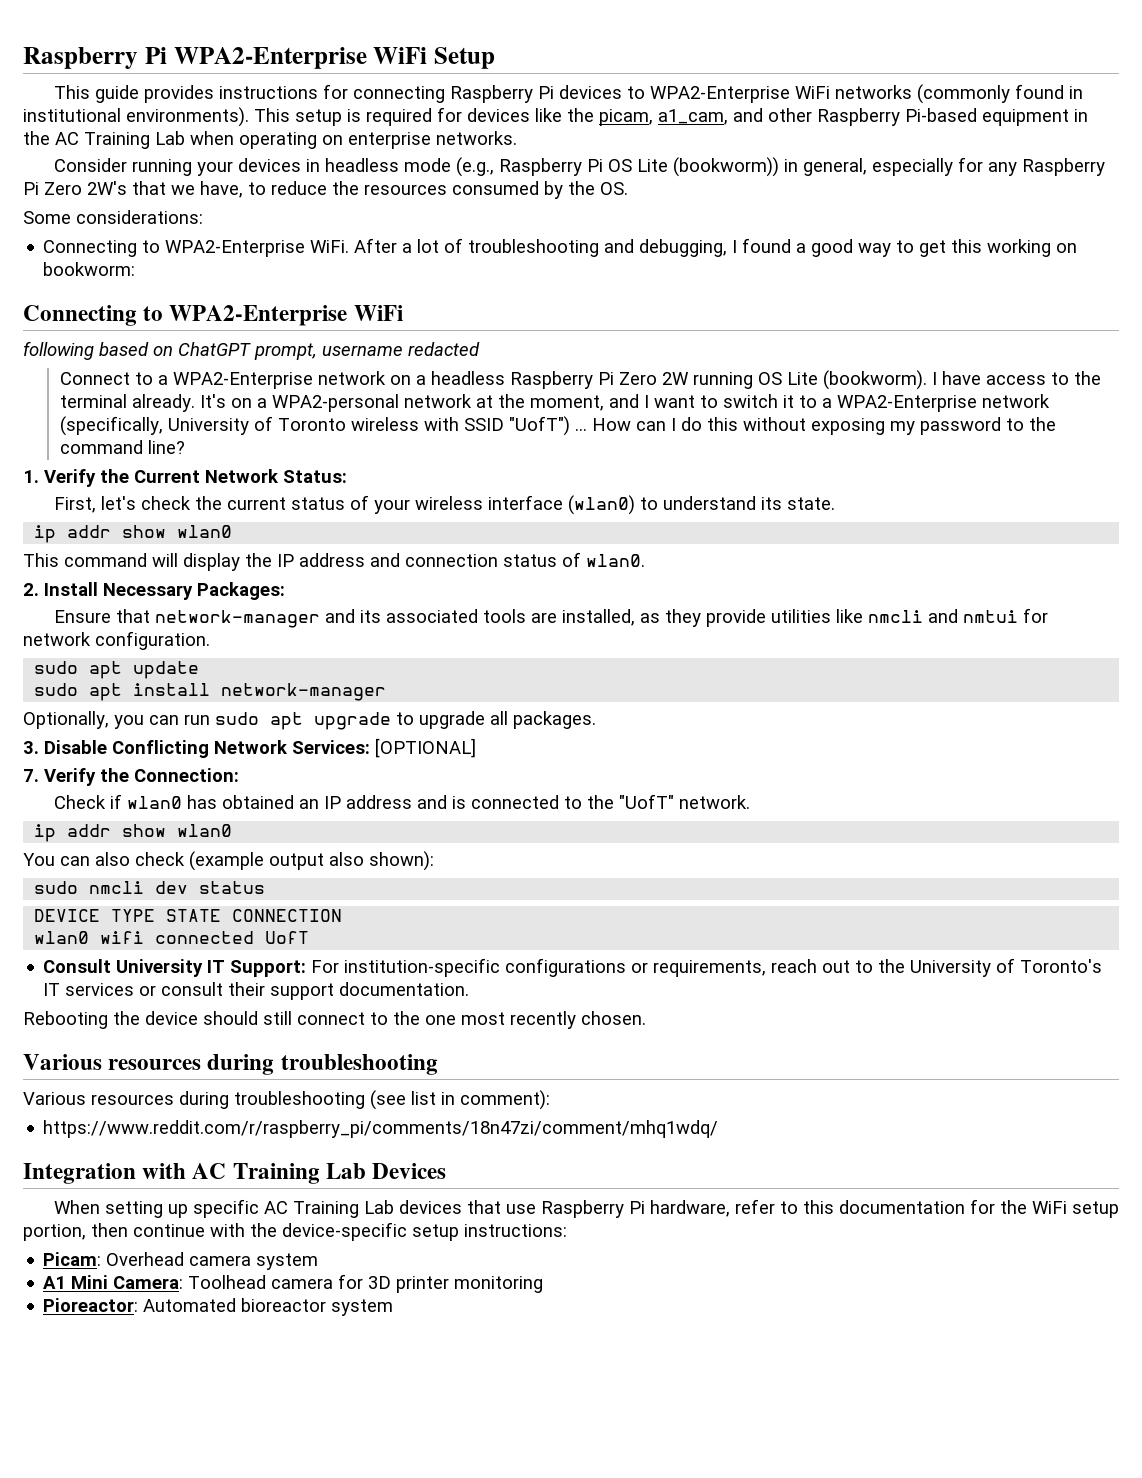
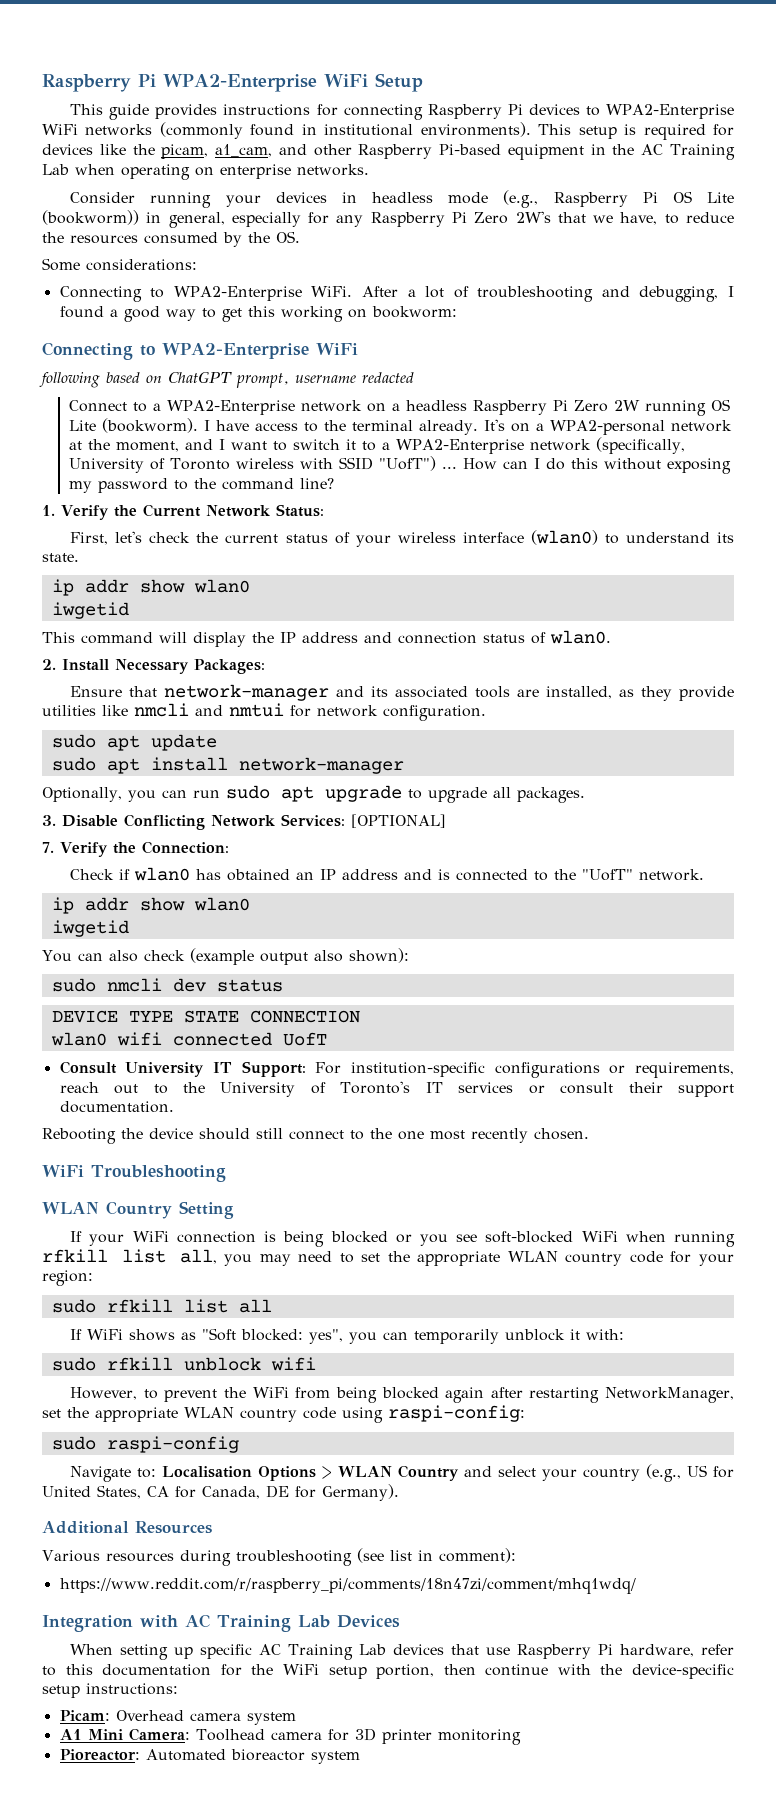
  First, let's check the current status of your wireless interface (wlan0) to understand its state.
  ip addr show wlan0
+ iwgetid
  Check if wlan0 has obtained an IP address and is connected to the "UofT" network.
  ip addr show wlan0
+ iwgetid
  Rebooting the device should still connect to the one most recently chosen.
- Various resources during troubleshooting
+ WiFi Troubleshooting
+ WLAN Country Setting
+ If your WiFi connection is being blocked or you see soft-blocked WiFi when running rfkill list all, you may need to set the appropriate WLAN country code for your region:
+ sudo rfkill list all
+ If WiFi shows as "Soft blocked: yes", you can temporarily unblock it with:
+ sudo rfkill unblock wifi
+ However, to prevent the WiFi from being blocked again after restarting NetworkManager, set the appropriate WLAN country code using raspi-config:
+ sudo raspi-config
+ Navigate to: Localisation Options > WLAN Country and select your country (e.g., US for United States, CA for Canada, DE for Germany).
+ Additional Resources

